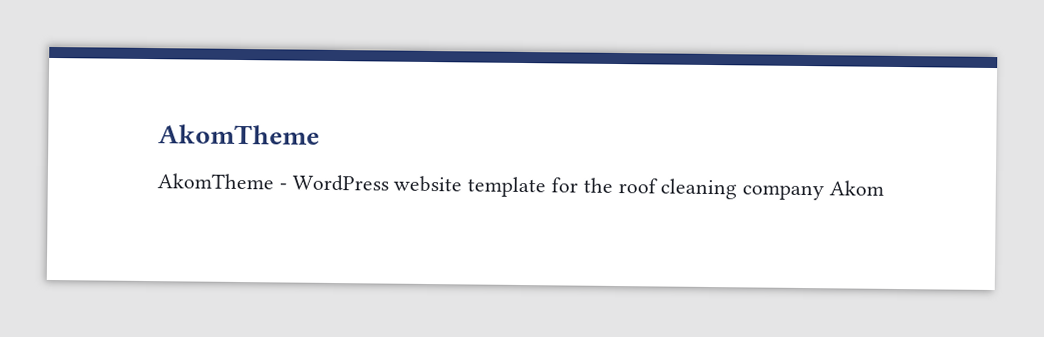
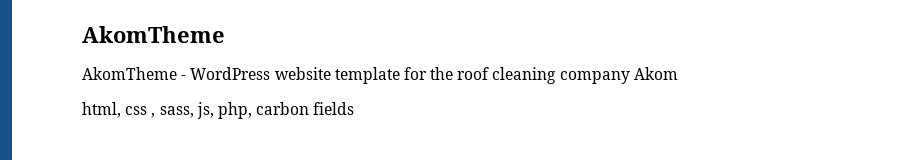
+ html, css , sass, js, php, carbon fields

